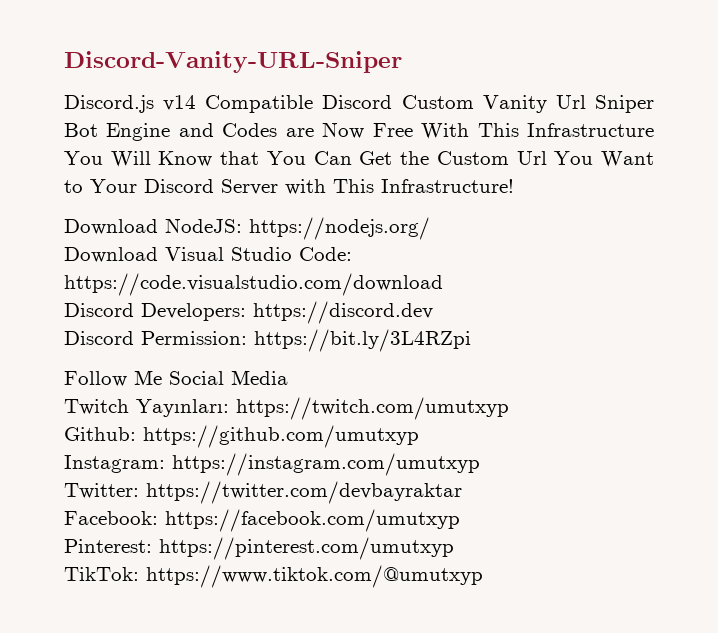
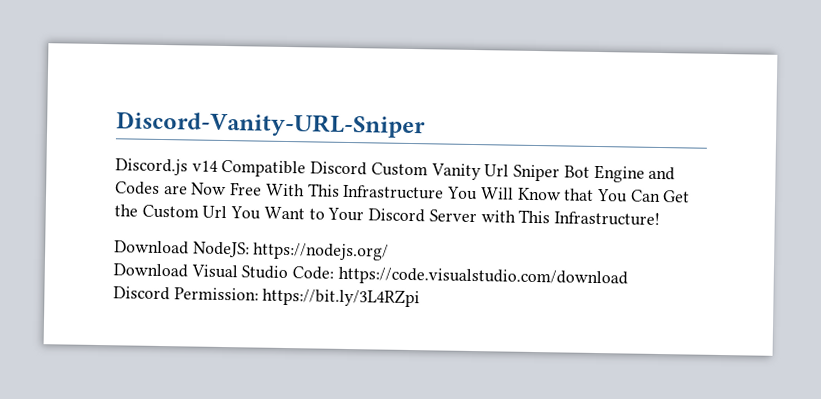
- Discord Developers: https://discord.dev
- Follow Me Social Media
- Twitch Yayınları: https://twitch.com/umutxyp
- Github: https://github.com/umutxyp
- Instagram: https://instagram.com/umutxyp
- Twitter: https://twitter.com/devbayraktar
- Facebook: https://facebook.com/umutxyp
- Pinterest: https://pinterest.com/umutxyp
- TikTok: https://www.tiktok.com/@umutxyp

